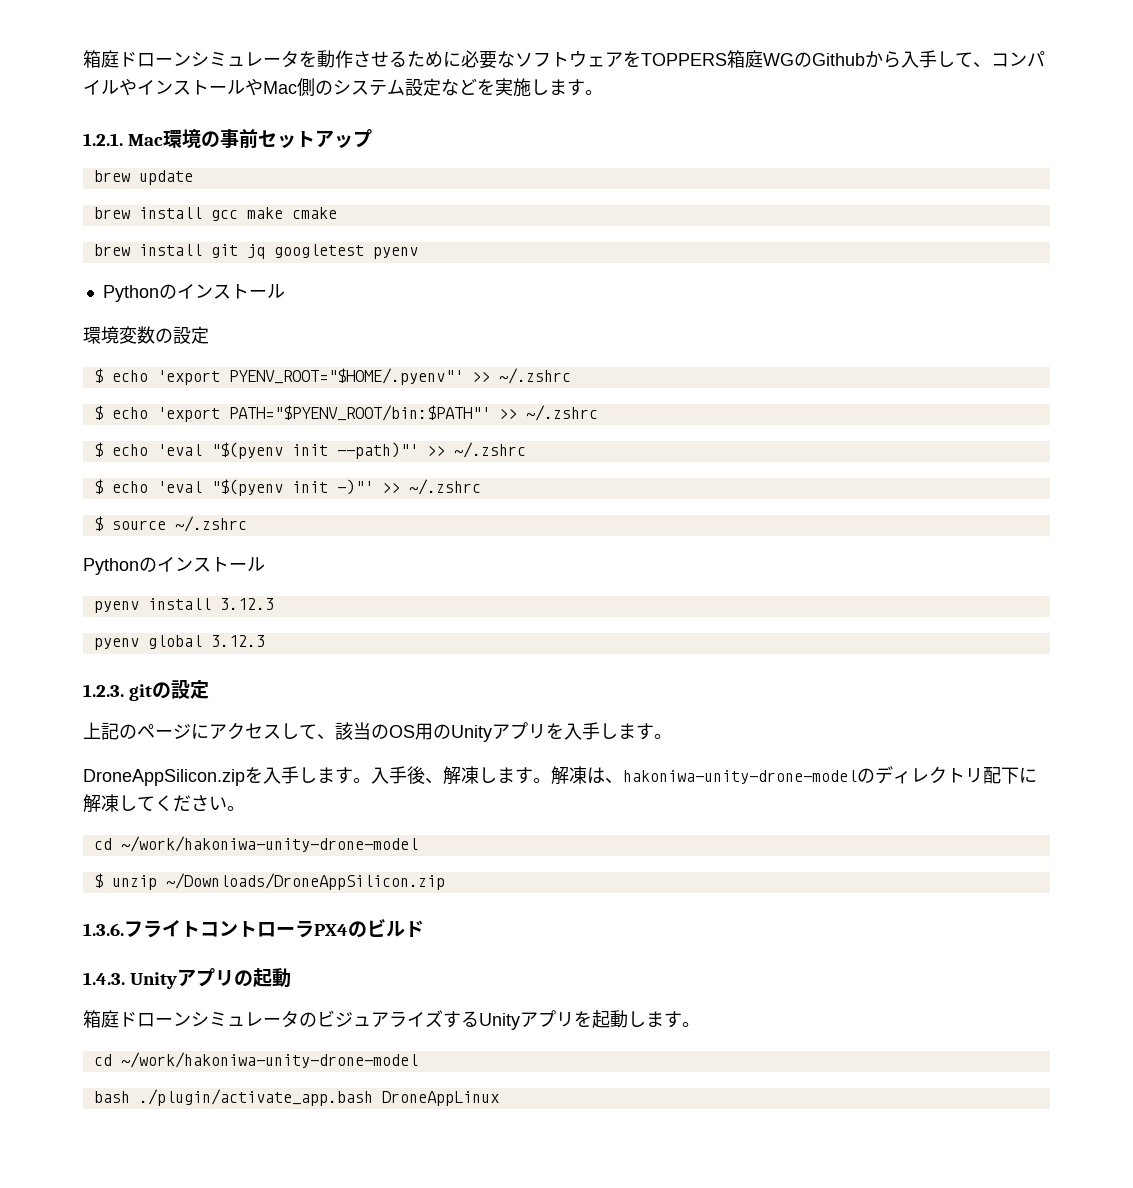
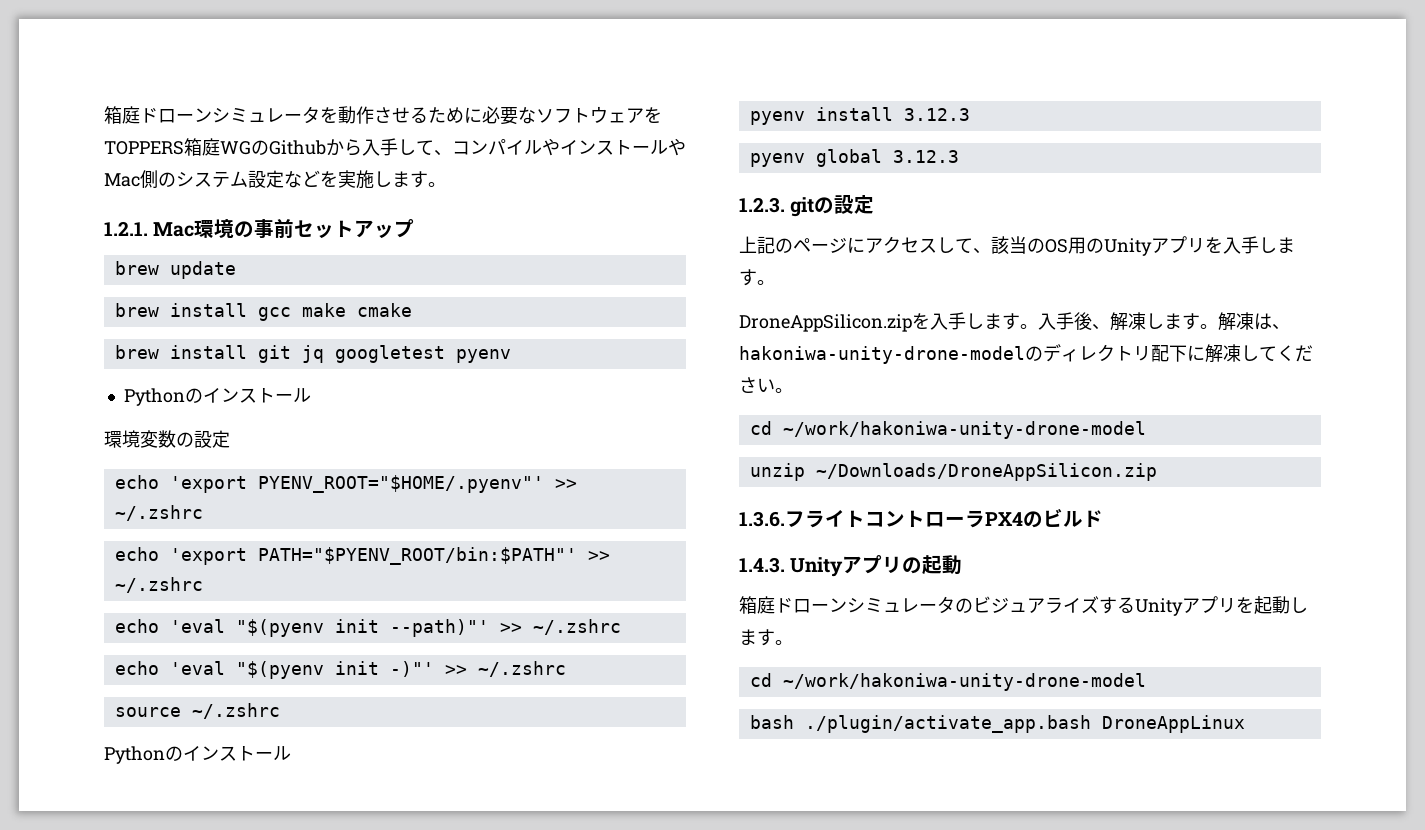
- $ echo 'export PYENV_ROOT="$HOME/.pyenv"' >> ~/.zshrc
+ echo 'export PYENV_ROOT="$HOME/.pyenv"' >> ~/.zshrc
- $ echo 'export PATH="$PYENV_ROOT/bin:$PATH"' >> ~/.zshrc
+ echo 'export PATH="$PYENV_ROOT/bin:$PATH"' >> ~/.zshrc
- $ echo 'eval "$(pyenv init --path)"' >> ~/.zshrc
+ echo 'eval "$(pyenv init --path)"' >> ~/.zshrc
- $ echo 'eval "$(pyenv init -)"' >> ~/.zshrc
+ echo 'eval "$(pyenv init -)"' >> ~/.zshrc
- $ source ~/.zshrc
+ source ~/.zshrc
- $ unzip ~/Downloads/DroneAppSilicon.zip
+ unzip ~/Downloads/DroneAppSilicon.zip

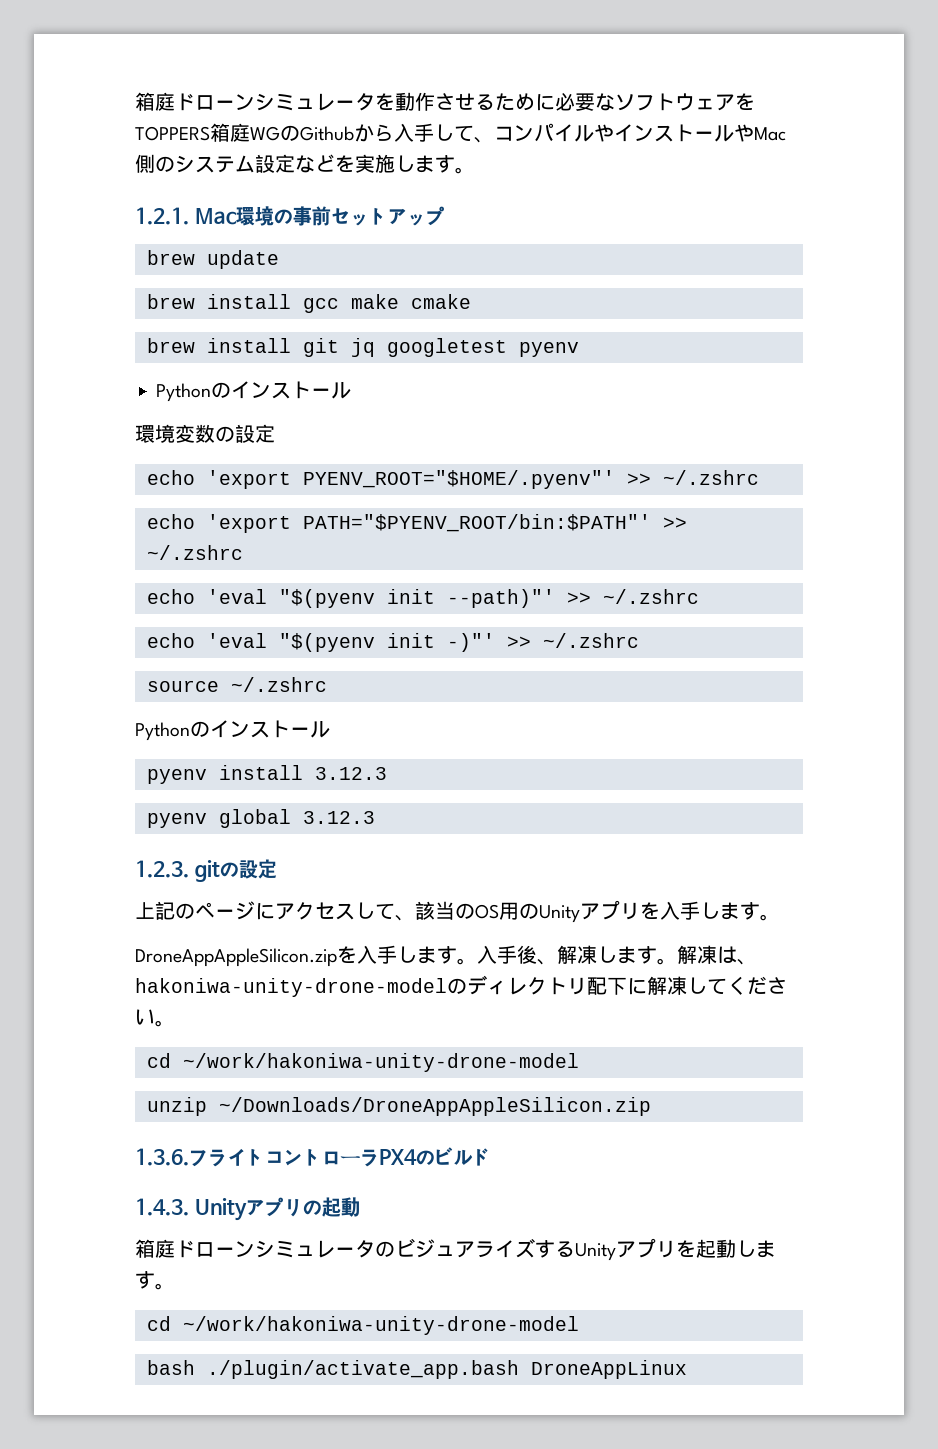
- DroneAppSilicon.zipを入手します。
+ DroneAppAppleSilicon.zipを入手します。
- unzip ~/Downloads/DroneAppSilicon.zip
+ unzip ~/Downloads/DroneAppAppleSilicon.zip

